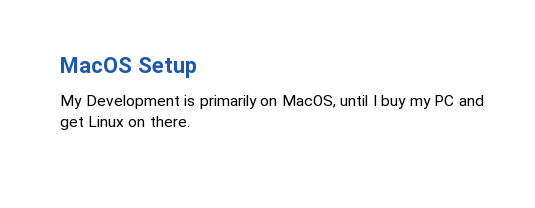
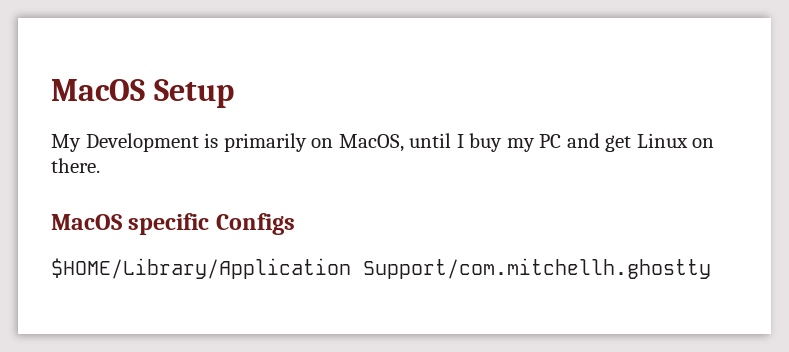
+ MacOS specific Configs
+ $HOME/Library/Application Support/com.mitchellh.ghostty

